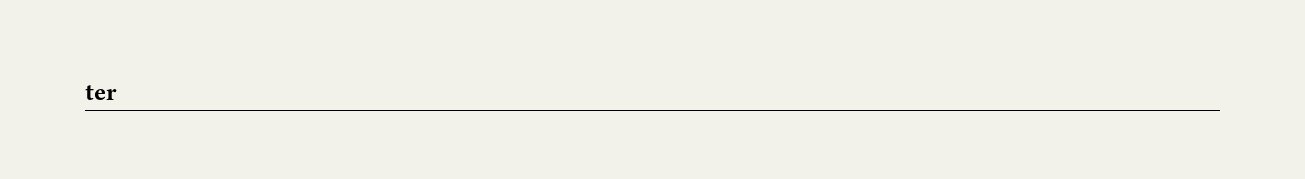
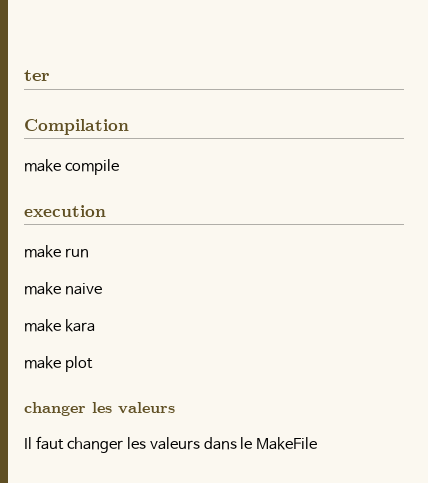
+ Compilation
+ make compile
+ execution
+ make run
+ make naive
+ make kara
+ make plot
+ changer les valeurs
+ Il faut changer les valeurs dans le MakeFile

